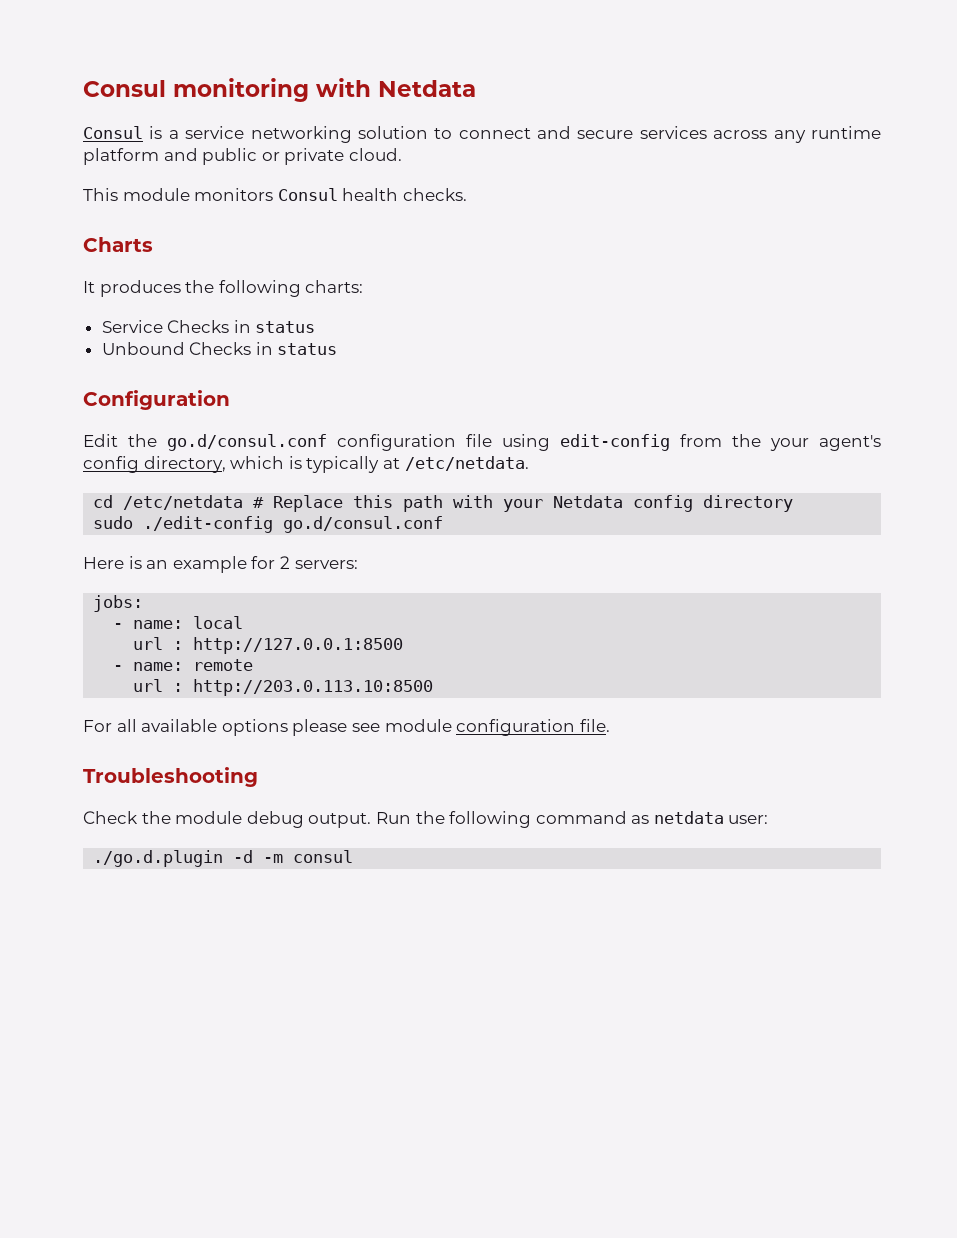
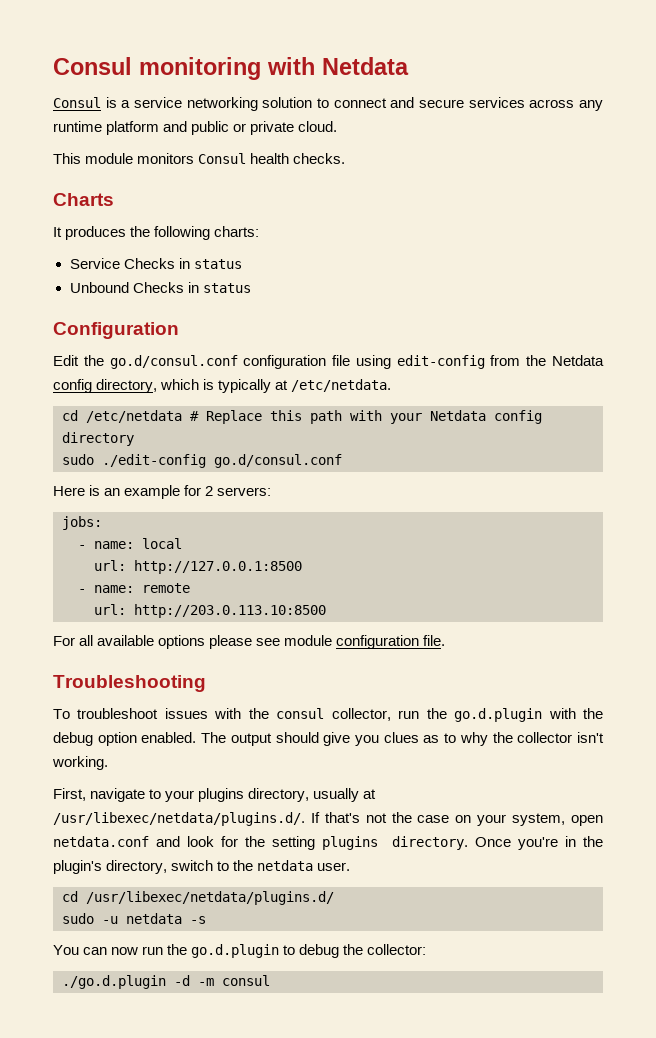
- Edit the go.d/consul.conf configuration file using edit-config from the your agent's config directory, which is typically at /etc/netdata.
+ Edit the go.d/consul.conf configuration file using edit-config from the Netdata config directory, which is typically at /etc/netdata.
- url : http://127.0.0.1:8500
+ url: http://127.0.0.1:8500
- url : http://203.0.113.10:8500
+ url: http://203.0.113.10:8500
- Check the module debug output. Run the following command as netdata user:
+ To troubleshoot issues with the consul collector, run the go.d.plugin with the debug option enabled. The output should give you clues as to why the collector isn't working.
+ First, navigate to your plugins directory, usually at /usr/libexec/netdata/plugins.d/. If that's not the case on your system, open netdata.conf and look for the setting plugins directory. Once you're in the plugin's directory, switch to the netdata user.
+ cd /usr/libexec/netdata/plugins.d/
+ sudo -u netdata -s
+ You can now run the go.d.plugin to debug the collector:

